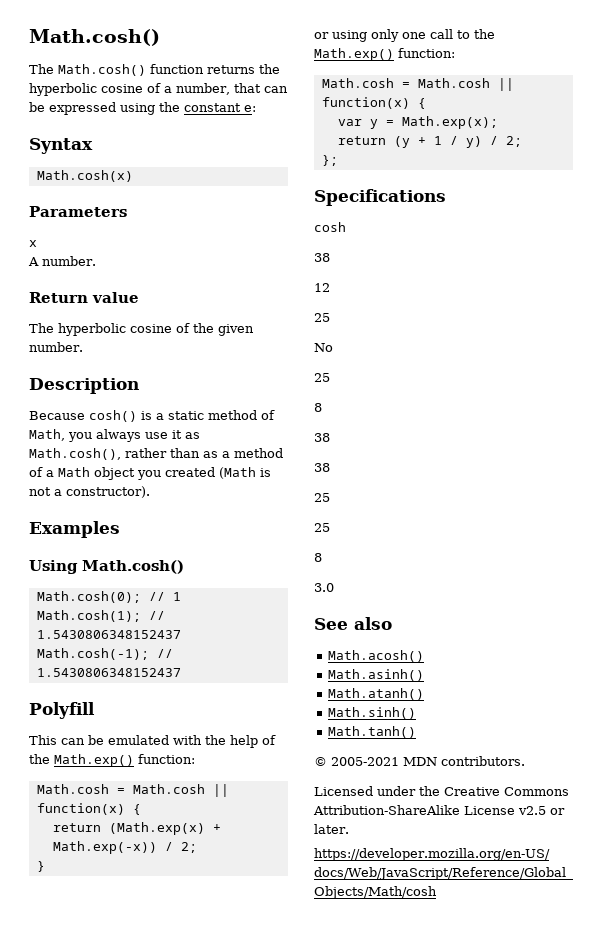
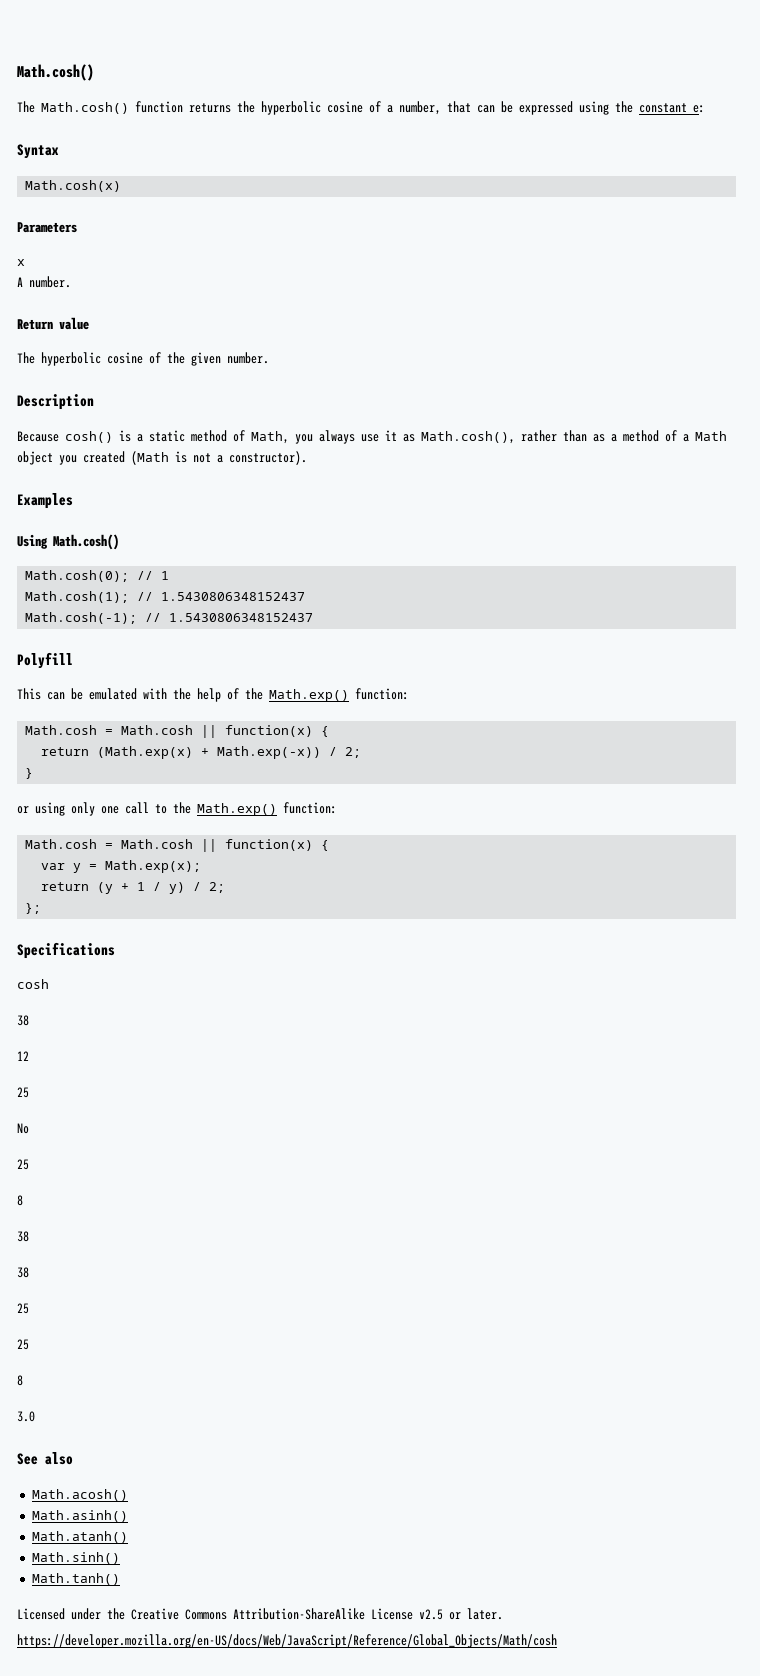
- © 2005-2021 MDN contributors.

